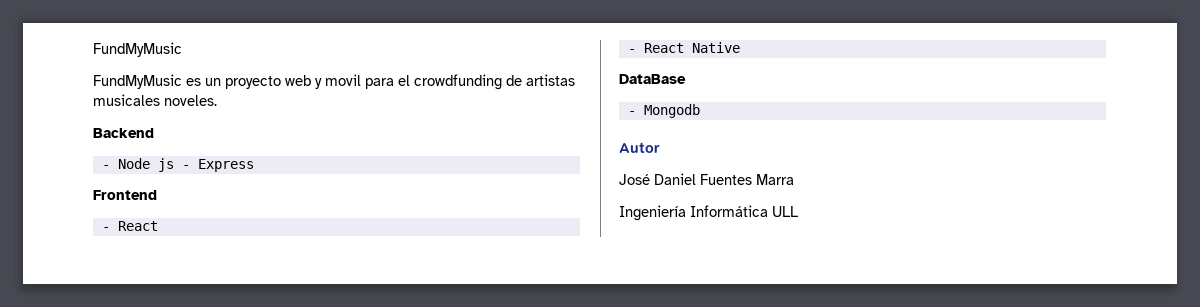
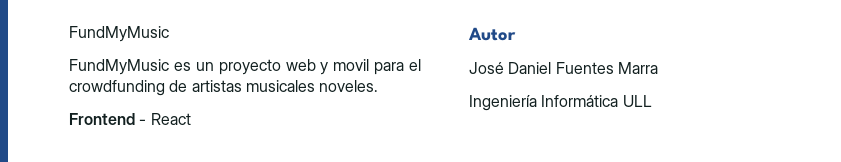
- Backend
- - Node js - Express
- Frontend
- - React
- - React Native
- DataBase
- - Mongodb
+ Frontend - React

